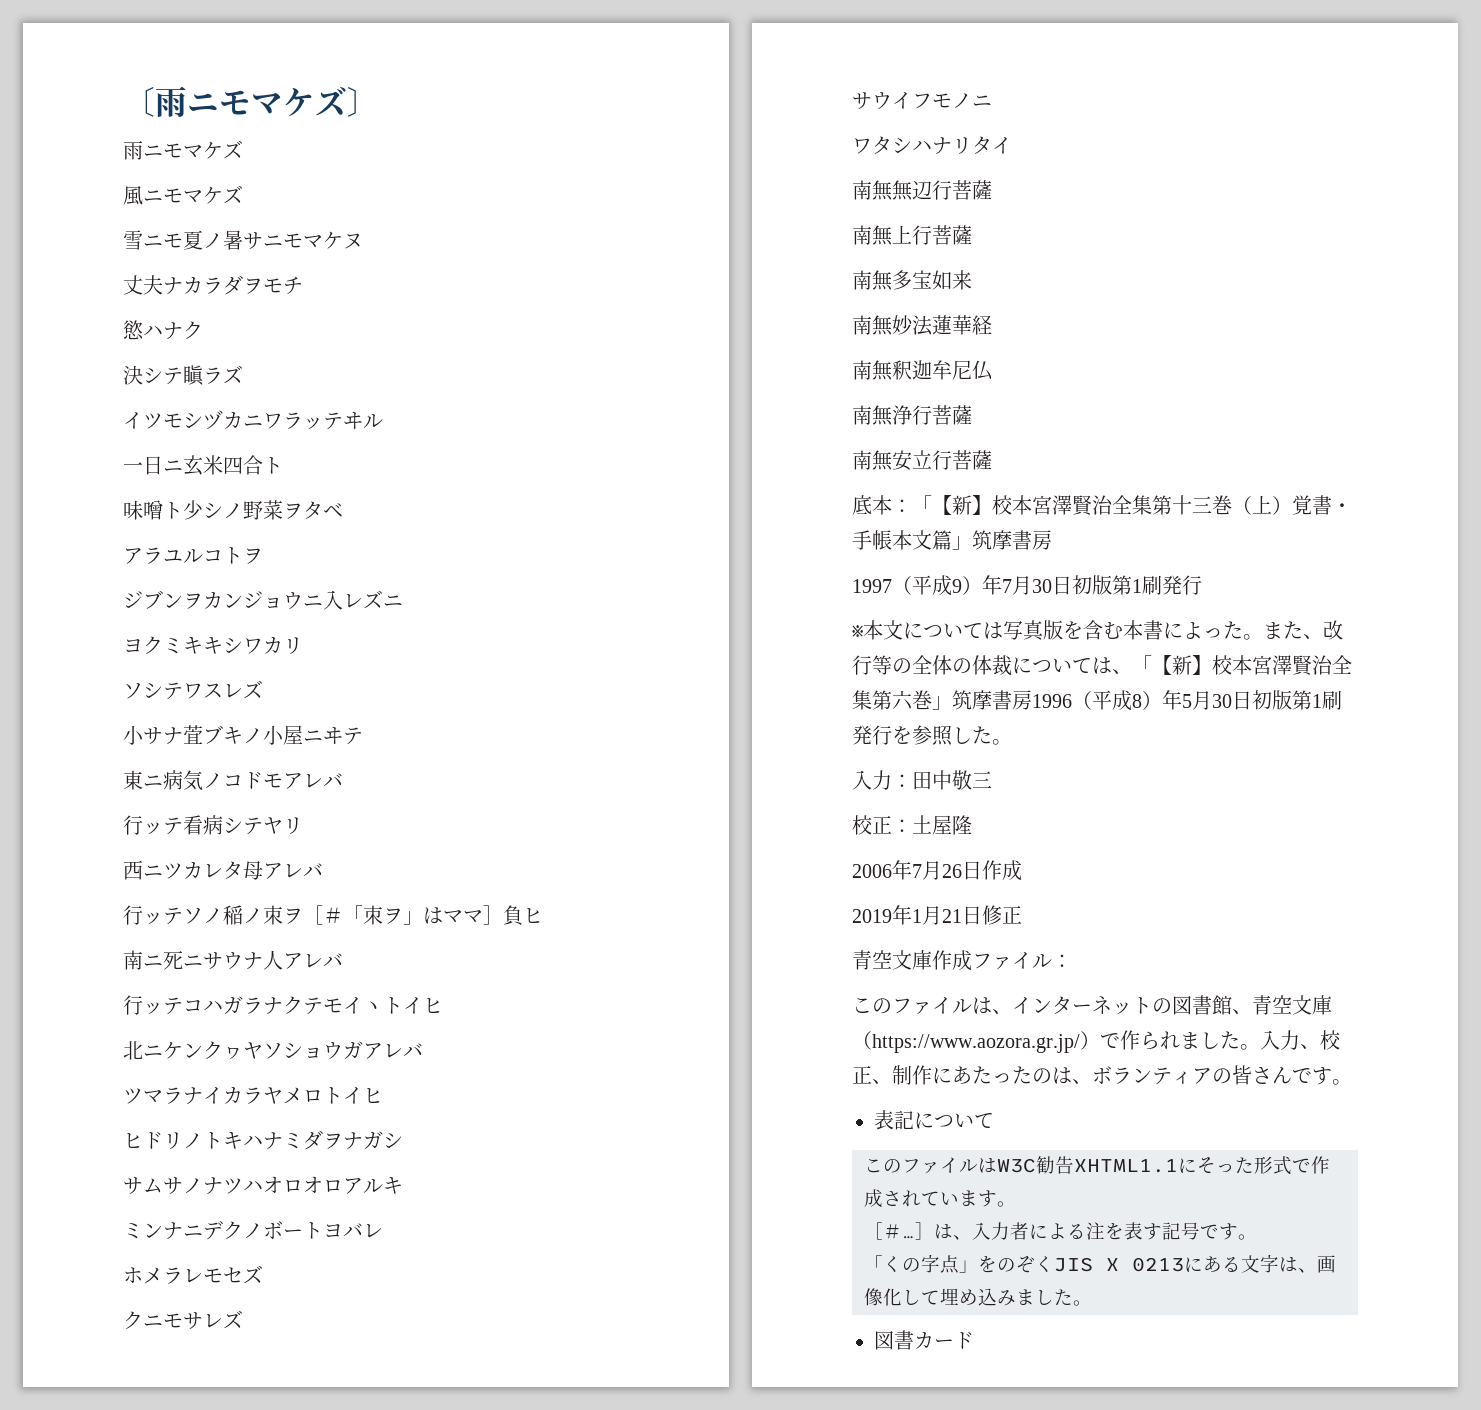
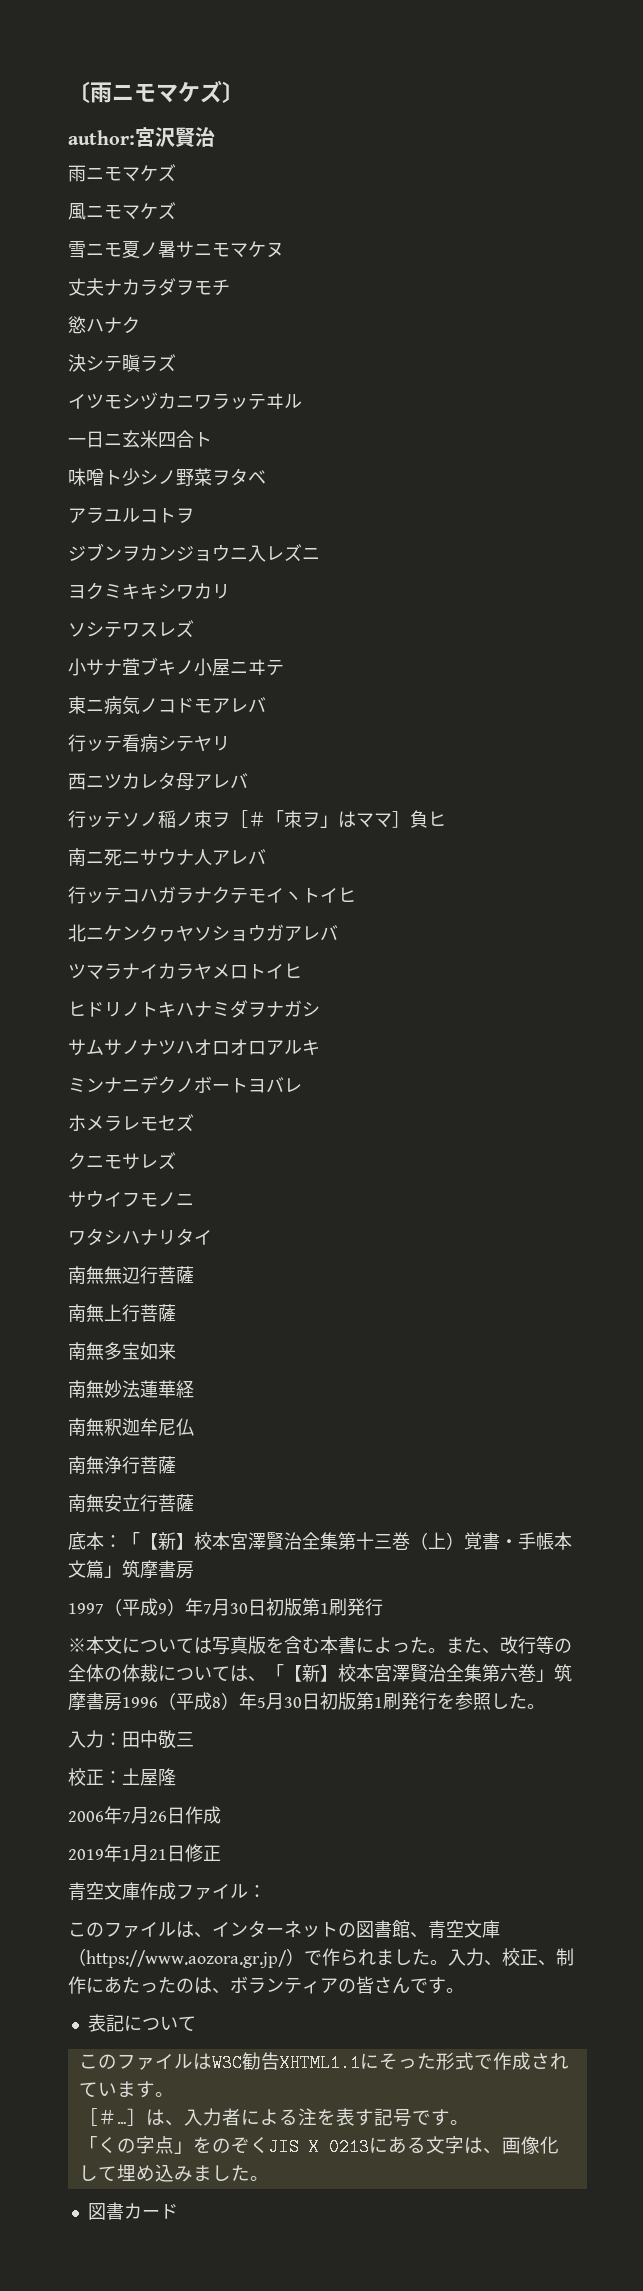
+ author:宮沢賢治

